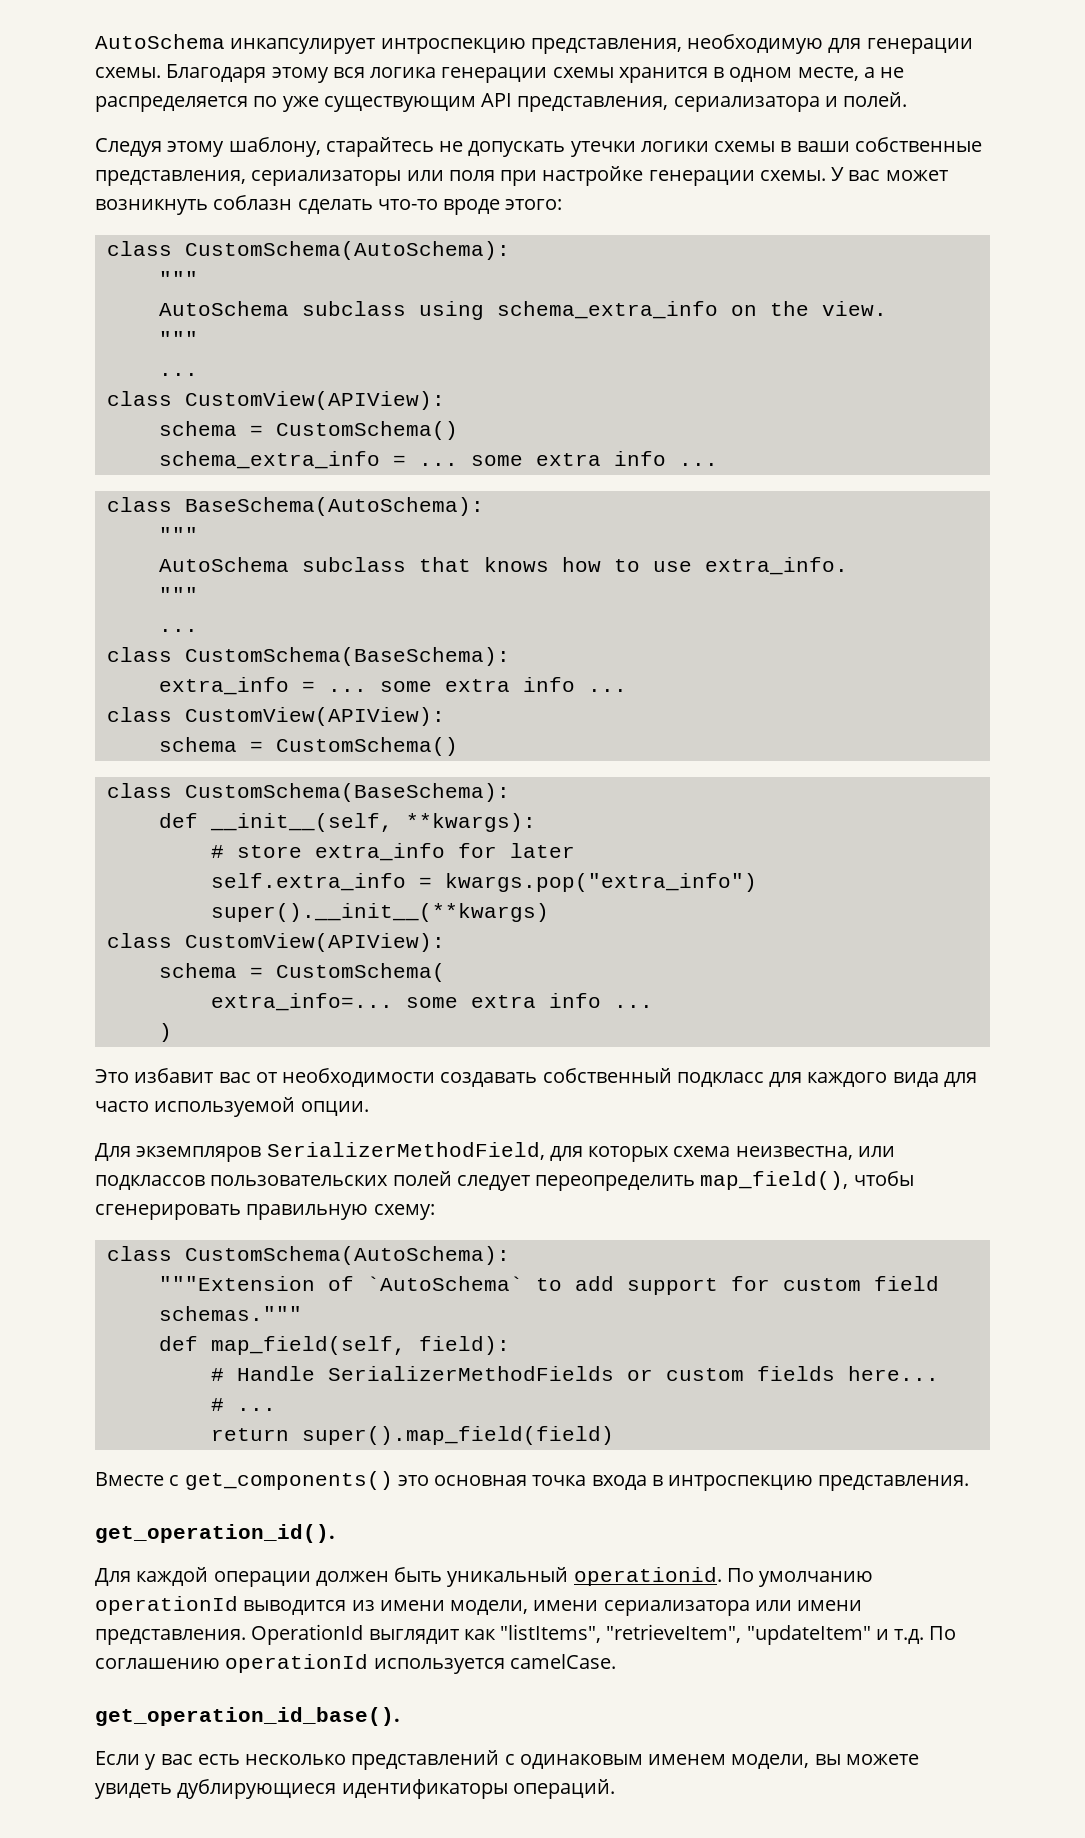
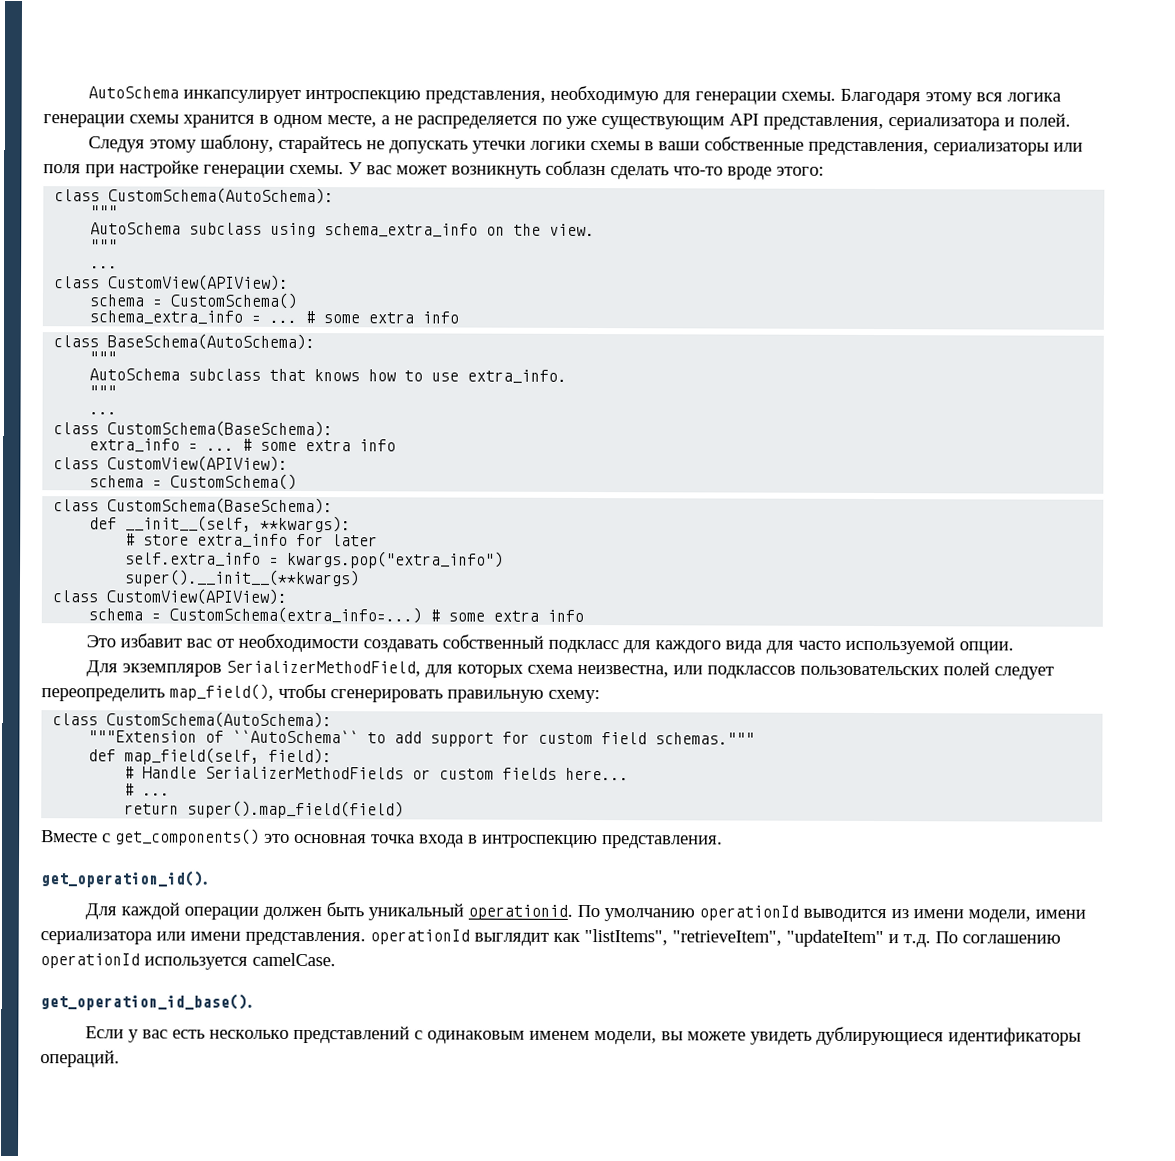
- schema_extra_info = ... some extra info ...
+ schema_extra_info = ... # some extra info
- extra_info = ... some extra info ...
+ extra_info = ... # some extra info
- schema = CustomSchema(
- extra_info=... some extra info ...
- )
+ schema = CustomSchema(extra_info=...) # some extra info
- """Extension of `AutoSchema` to add support for custom field schemas."""
+ """Extension of ``AutoSchema`` to add support for custom field schemas."""
- По умолчанию operationId выводится из имени модели, имени сериализатора или имени представления. OperationId выглядит как "listItems", "retrieveItem", "updateItem" и т.д. По соглашению operationId используется camelCase.
+ По умолчанию operationId выводится из имени модели, имени сериализатора или имени представления. operationId выглядит как "listItems", "retrieveItem", "updateItem" и т.д. По соглашению operationId используется camelCase.

